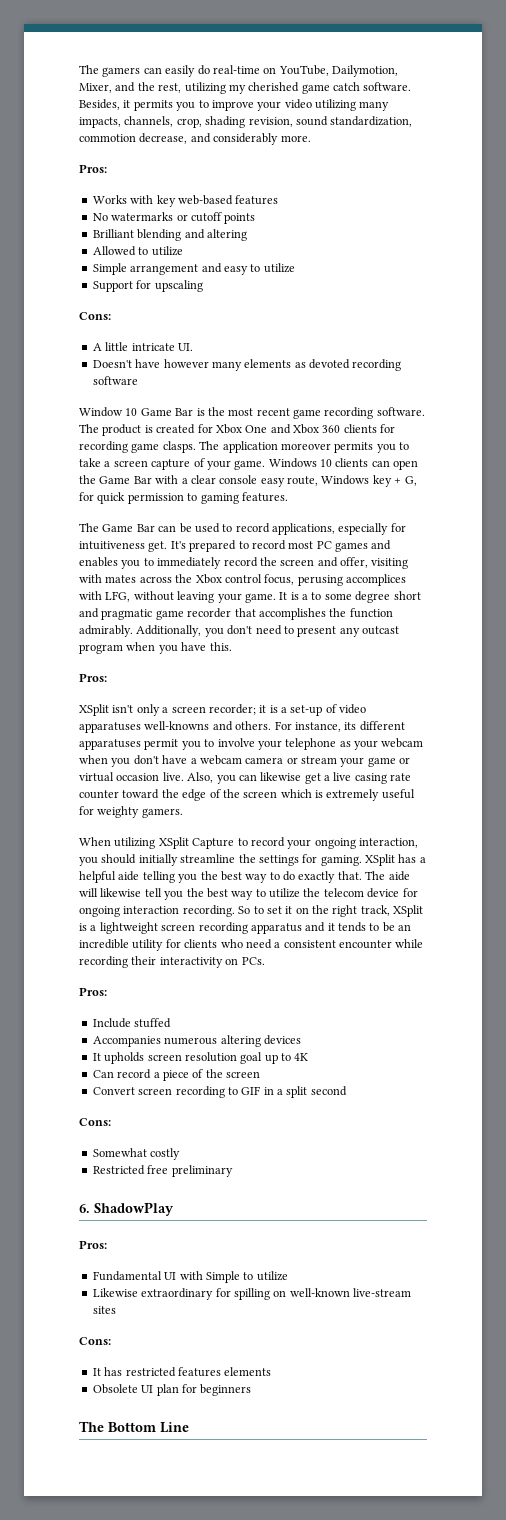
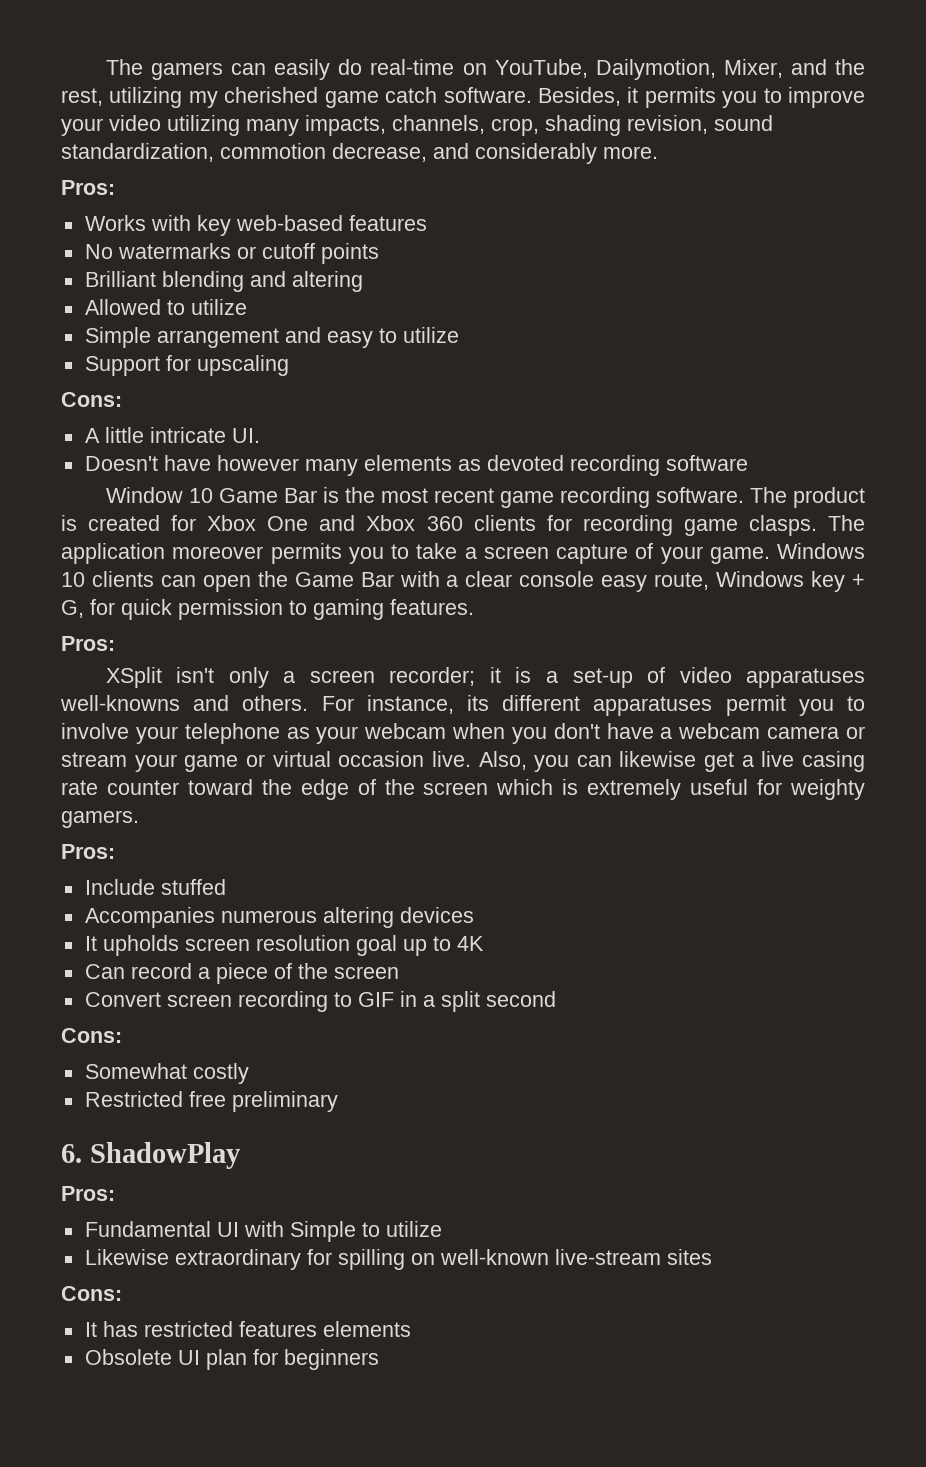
- The Game Bar can be used to record applications, especially for intuitiveness get. It's prepared to record most PC games and enables you to immediately record the screen and offer, visiting with mates across the Xbox control focus, perusing accomplices with LFG, without leaving your game. It is a to some degree short and pragmatic game recorder that accomplishes the function admirably. Additionally, you don't need to present any outcast program when you have this.
- When utilizing XSplit Capture to record your ongoing interaction, you should initially streamline the settings for gaming. XSplit has a helpful aide telling you the best way to do exactly that. The aide will likewise tell you the best way to utilize the telecom device for ongoing interaction recording. So to set it on the right track, XSplit is a lightweight screen recording apparatus and it tends to be an incredible utility for clients who need a consistent encounter while recording their interactivity on PCs.
- The Bottom Line

